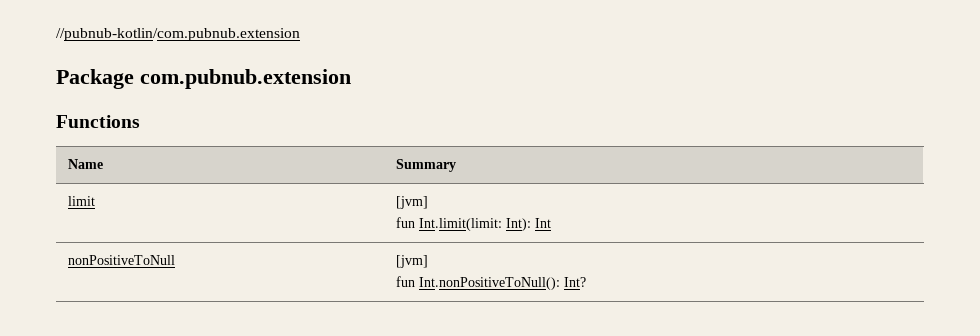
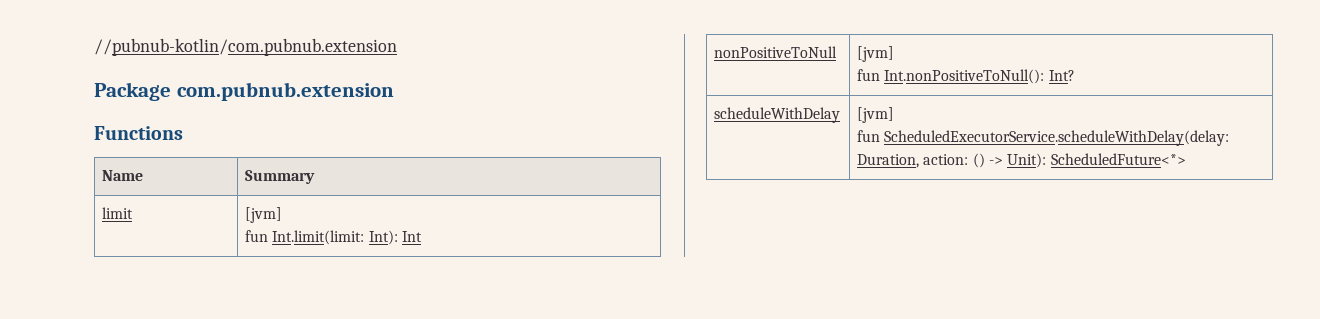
+ scheduleWithDelay | [jvm]
+ fun ScheduledExecutorService.scheduleWithDelay(delay: Duration, action: () -> Unit): ScheduledFuture<*>

